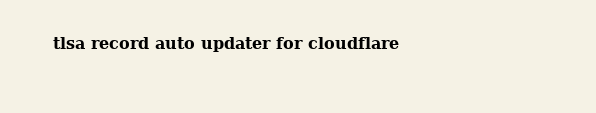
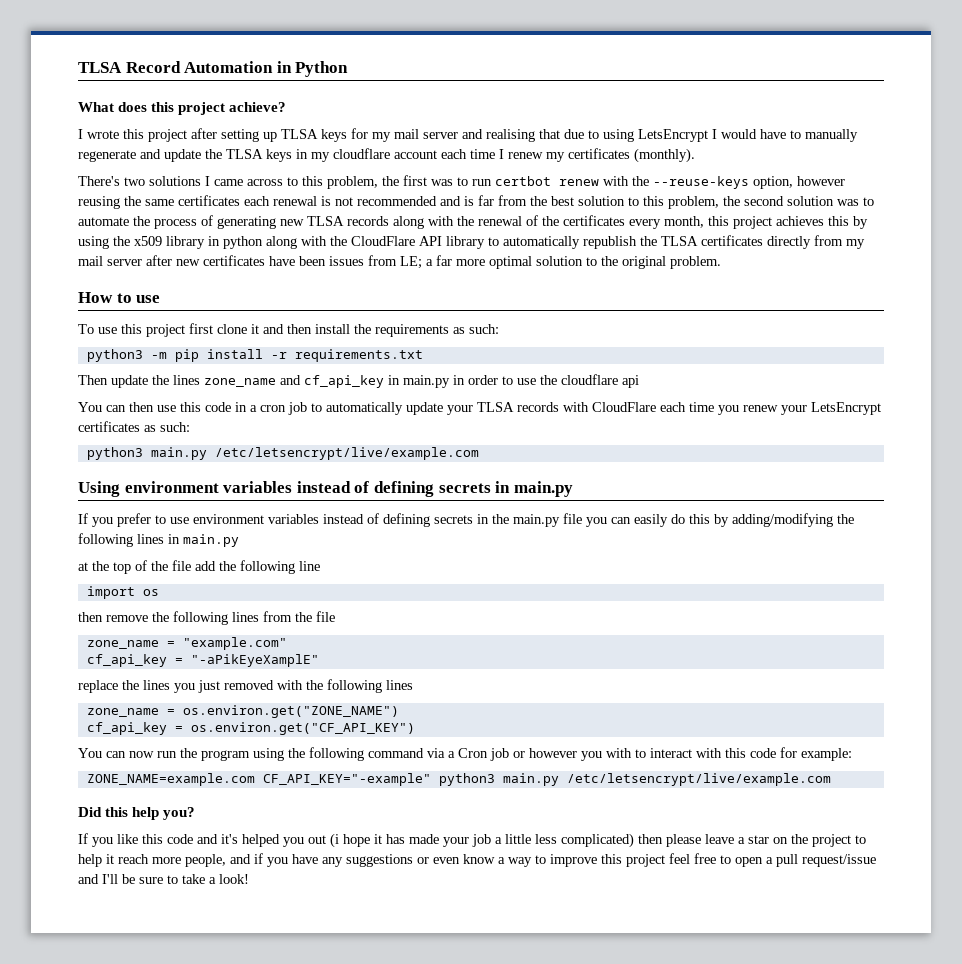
- tlsa record auto updater for cloudflare
+ TLSA Record Automation in Python
+ What does this project achieve?
+ I wrote this project after setting up TLSA keys for my mail server and realising that due to using LetsEncrypt I would have to manually regenerate and update the TLSA keys in my cloudflare account each time I renew my certificates (monthly).
+ There's two solutions I came across to this problem, the first was to run certbot renew with the --reuse-keys option, however reusing the same certificates each renewal is not recommended and is far from the best solution to this problem, the second solution was to automate the process of generating new TLSA records along with the renewal of the certificates every month, this project achieves this by using the x509 library in python along with the CloudFlare API library to automatically republish the TLSA certificates directly from my mail server after new certificates have been issues from LE; a far more optimal solution to the original problem.
+ How to use
+ To use this project first clone it and then install the requirements as such:
+ python3 -m pip install -r requirements.txt
+ Then update the lines zone_name and cf_api_key in main.py in order to use the cloudflare api
+ You can then use this code in a cron job to automatically update your TLSA records with CloudFlare each time you renew your LetsEncrypt certificates as such:
+ python3 main.py /etc/letsencrypt/live/example.com
+ Using environment variables instead of defining secrets in main.py
+ If you prefer to use environment variables instead of defining secrets in the main.py file you can easily do this by adding/modifying the following lines in main.py
+ at the top of the file add the following line
+ import os
+ then remove the following lines from the file
+ zone_name = "example.com"
+ cf_api_key = "-aPikEyeXamplE"
+ replace the lines you just removed with the following lines
+ zone_name = os.environ.get("ZONE_NAME")
+ cf_api_key = os.environ.get("CF_API_KEY")
+ You can now run the program using the following command via a Cron job or however you with to interact with this code for example:
+ ZONE_NAME=example.com CF_API_KEY="-example" python3 main.py /etc/letsencrypt/live/example.com
+ Did this help you?
+ If you like this code and it's helped you out (i hope it has made your job a little less complicated) then please leave a star on the project to help it reach more people, and if you have any suggestions or even know a way to improve this project feel free to open a pull request/issue and I'll be sure to take a look!

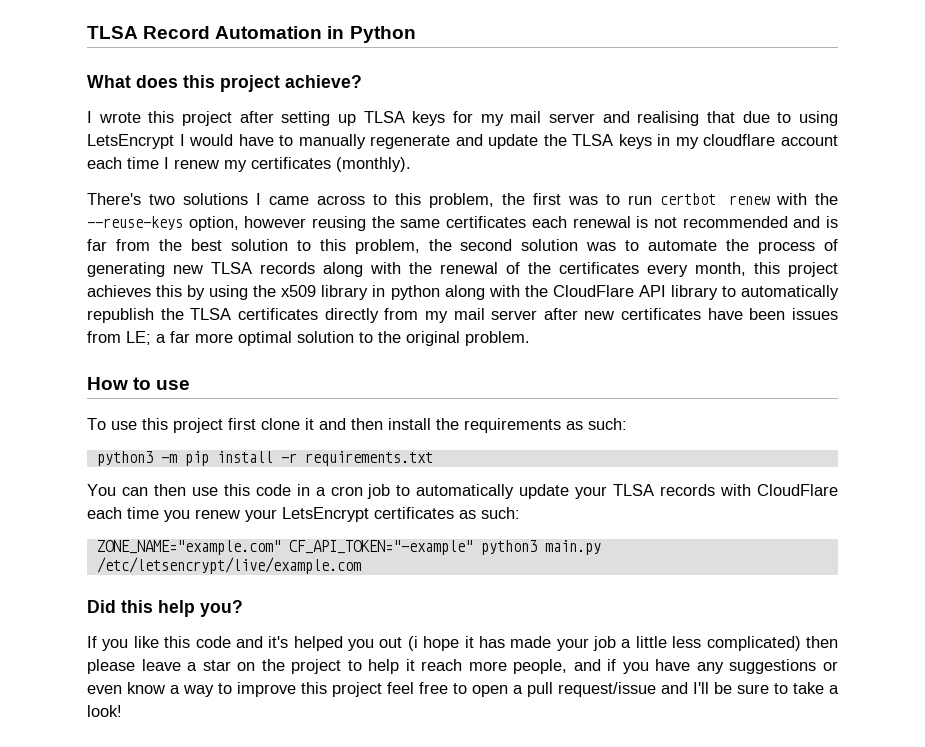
- Then update the lines zone_name and cf_api_key in main.py in order to use the cloudflare api
  You can then use this code in a cron job to automatically update your TLSA records with CloudFlare each time you renew your LetsEncrypt certificates as such:
- python3 main.py /etc/letsencrypt/live/example.com
- Using environment variables instead of defining secrets in main.py
- If you prefer to use environment variables instead of defining secrets in the main.py file you can easily do this by adding/modifying the following lines in main.py
- at the top of the file add the following line
- import os
- then remove the following lines from the file
- zone_name = "example.com"
- cf_api_key = "-aPikEyeXamplE"
- replace the lines you just removed with the following lines
- zone_name = os.environ.get("ZONE_NAME")
- cf_api_key = os.environ.get("CF_API_KEY")
- You can now run the program using the following command via a Cron job or however you with to interact with this code for example:
- ZONE_NAME=example.com CF_API_KEY="-example" python3 main.py /etc/letsencrypt/live/example.com
+ ZONE_NAME="example.com" CF_API_TOKEN="-example" python3 main.py /etc/letsencrypt/live/example.com

